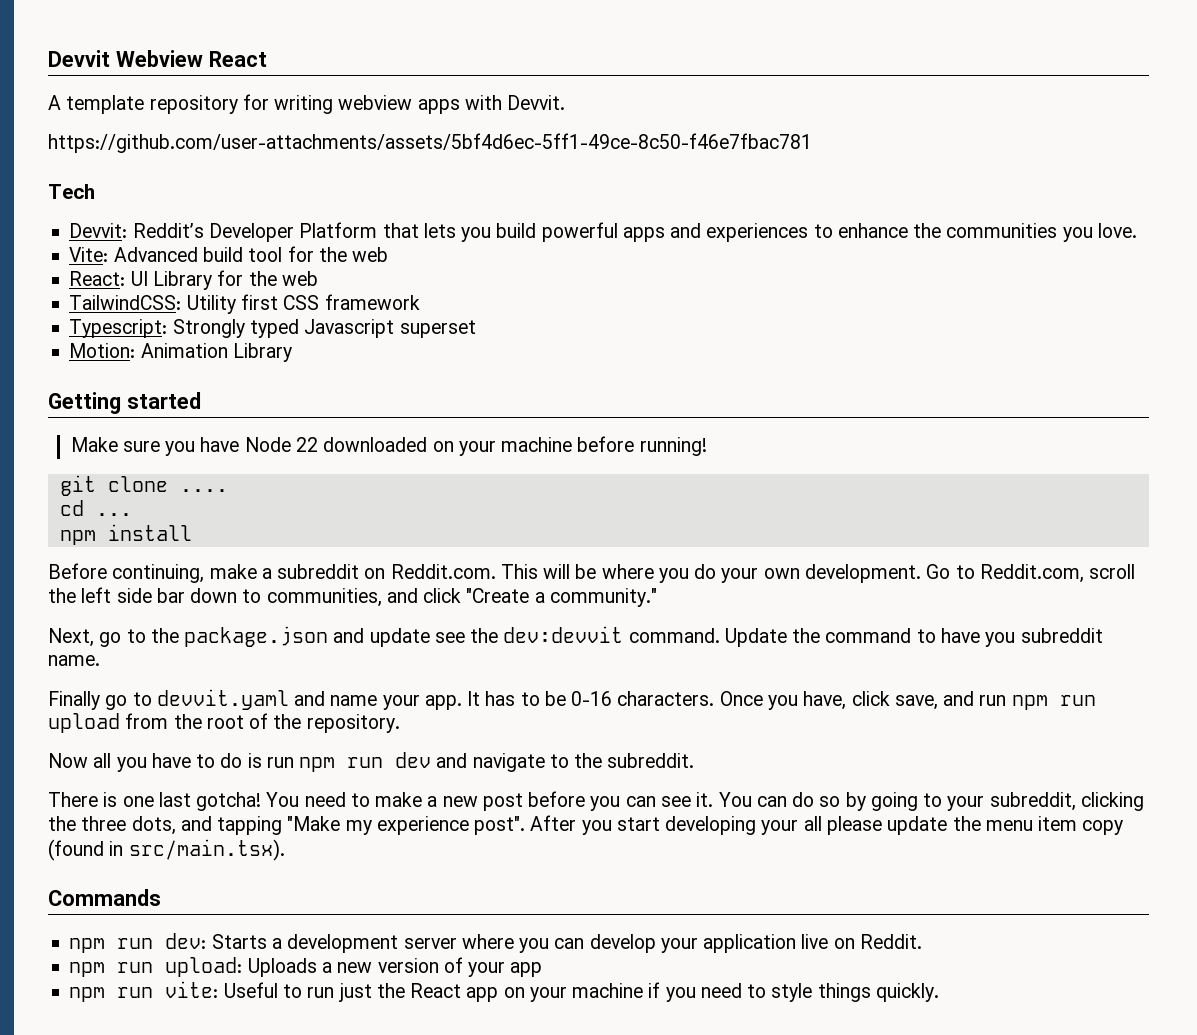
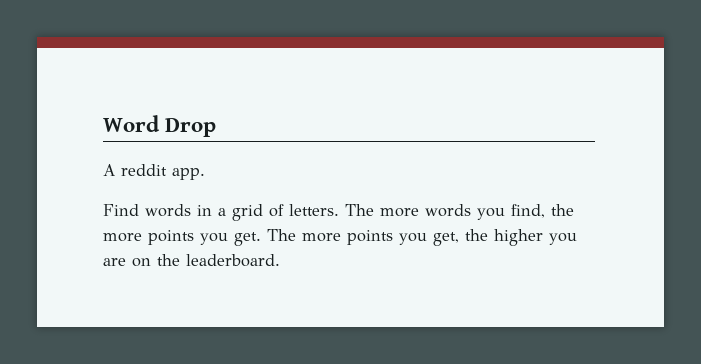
- Devvit Webview React
- A template repository for writing webview apps with Devvit.
- https://github.com/user-attachments/assets/5bf4d6ec-5ff1-49ce-8c50-f46e7fbac781
- Tech
- Devvit: Reddit’s Developer Platform that lets you build powerful apps and experiences to enhance the communities you love.
- Vite: Advanced build tool for the web
- React: UI Library for the web
- TailwindCSS: Utility first CSS framework
- Typescript: Strongly typed Javascript superset
- Motion: Animation Library
- Getting started
- Make sure you have Node 22 downloaded on your machine before running!
- git clone ....
- cd ...
- npm install
- Before continuing, make a subreddit on Reddit.com. This will be where you do your own development. Go to Reddit.com, scroll the left side bar down to communities, and click "Create a community."
- Next, go to the package.json and update see the dev:devvit command. Update the command to have you subreddit name.
- Finally go to devvit.yaml and name your app. It has to be 0-16 characters. Once you have, click save, and run npm run upload from the root of the repository.
- Now all you have to do is run npm run dev and navigate to the subreddit.
- There is one last gotcha! You need to make a new post before you can see it. You can do so by going to your subreddit, clicking the three dots, and tapping "Make my experience post". After you start developing your all please update the menu item copy (found in src/main.tsx).
- Commands
- npm run dev: Starts a development server where you can develop your application live on Reddit.
- npm run upload: Uploads a new version of your app
- npm run vite: Useful to run just the React app on your machine if you need to style things quickly.
+ Word Drop
+ A reddit app.
+ Find words in a grid of letters. The more words you find, the more points you get. The more points you get, the higher you are on the leaderboard.

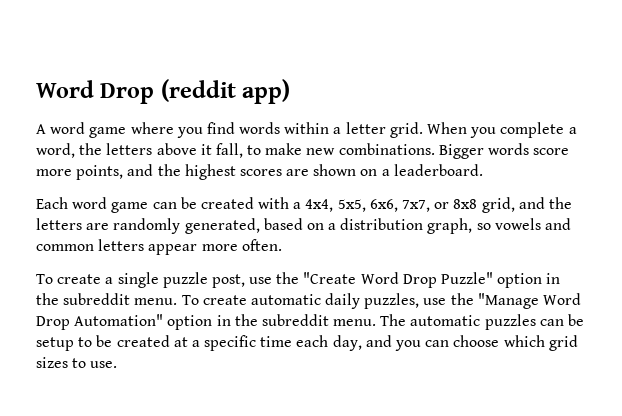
- Word Drop
+ Word Drop (reddit app)
- A reddit app.
- Find words in a grid of letters. The more words you find, the more points you get. The more points you get, the higher you are on the leaderboard.
+ A word game where you find words within a letter grid. When you complete a word, the letters above it fall, to make new combinations. Bigger words score more points, and the highest scores are shown on a leaderboard.
+ Each word game can be created with a 4x4, 5x5, 6x6, 7x7, or 8x8 grid, and the letters are randomly generated, based on a distribution graph, so vowels and common letters appear more often.
+ To create a single puzzle post, use the "Create Word Drop Puzzle" option in the subreddit menu. To create automatic daily puzzles, use the "Manage Word Drop Automation" option in the subreddit menu. The automatic puzzles can be setup to be created at a specific time each day, and you can choose which grid sizes to use.

